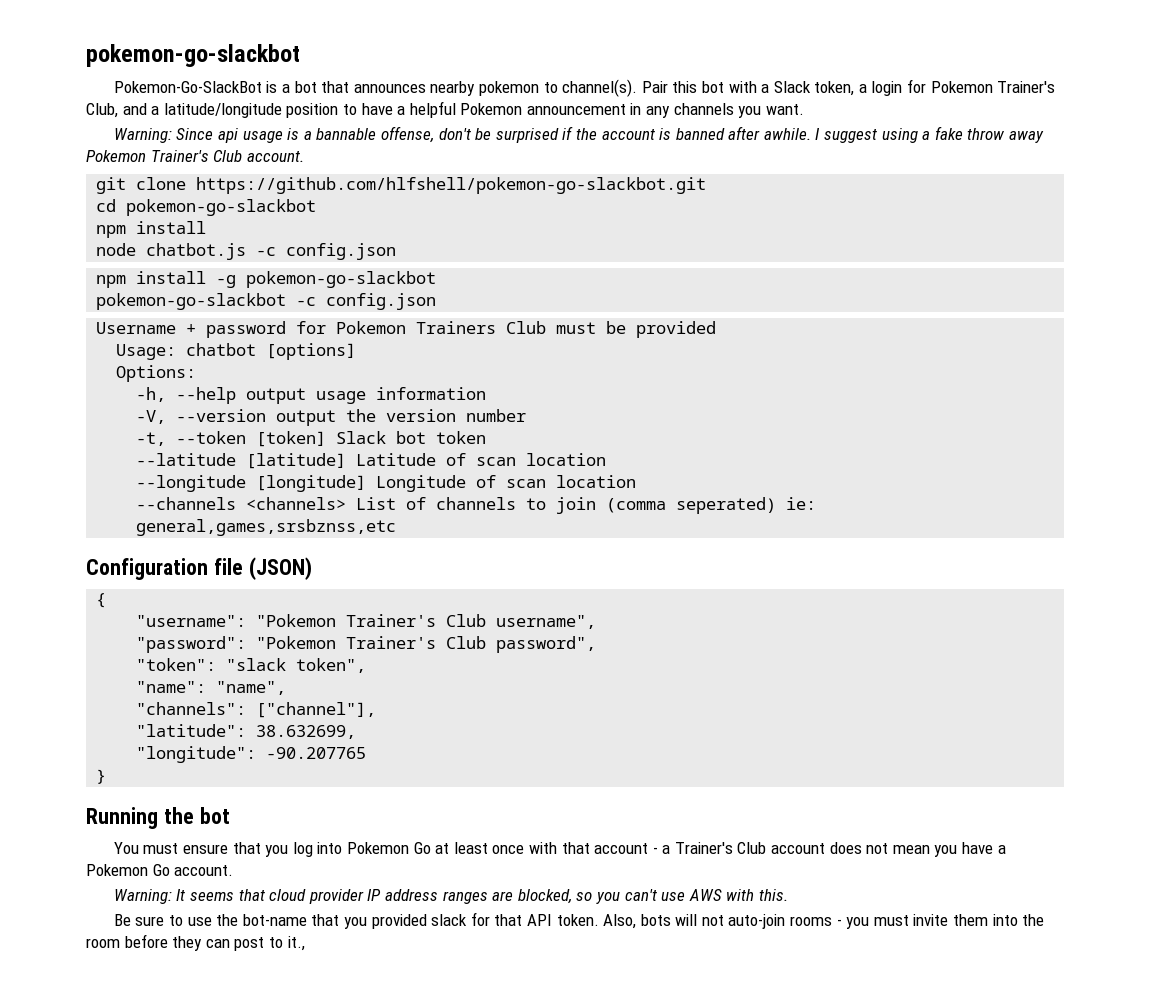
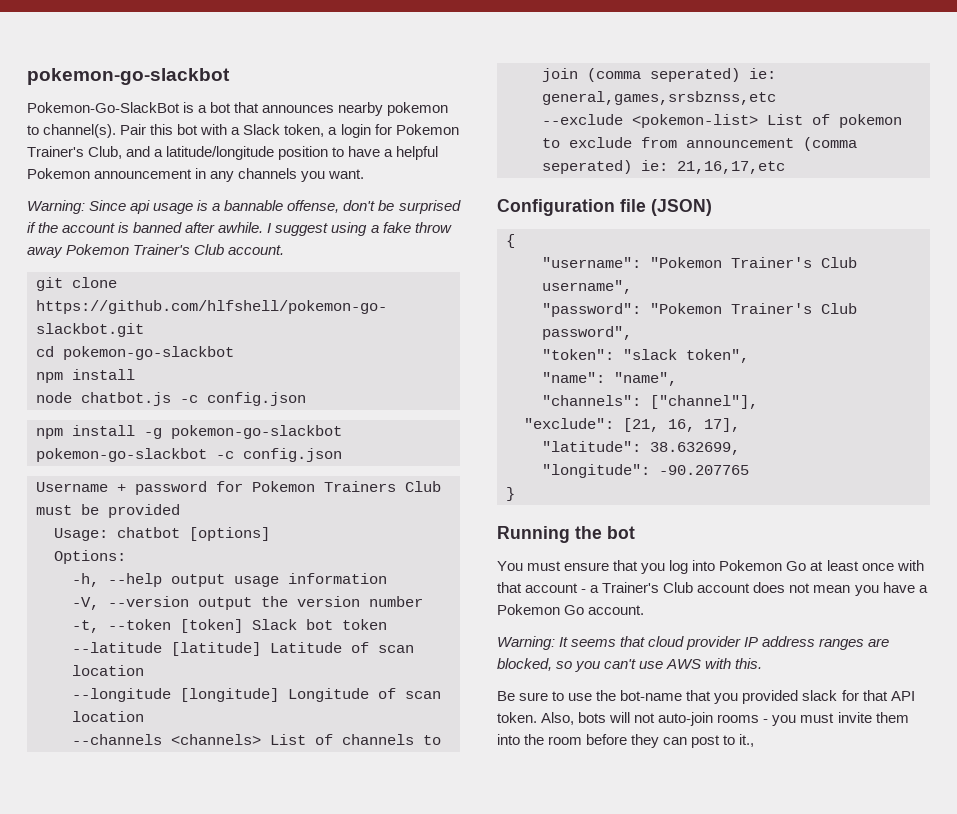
+ --exclude <pokemon-list> List of pokemon to exclude from announcement (comma seperated) ie: 21,16,17,etc
+ "exclude": [21, 16, 17],

